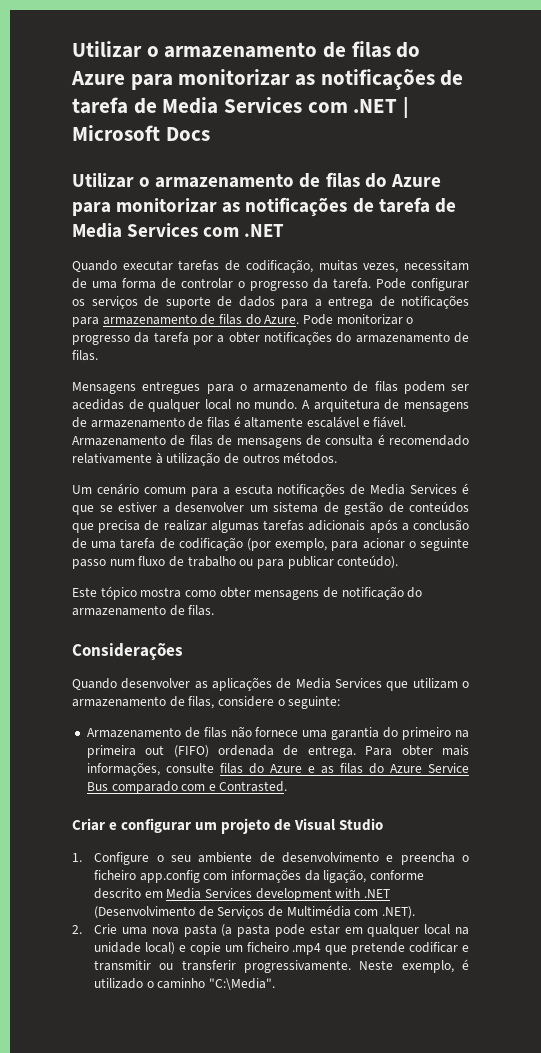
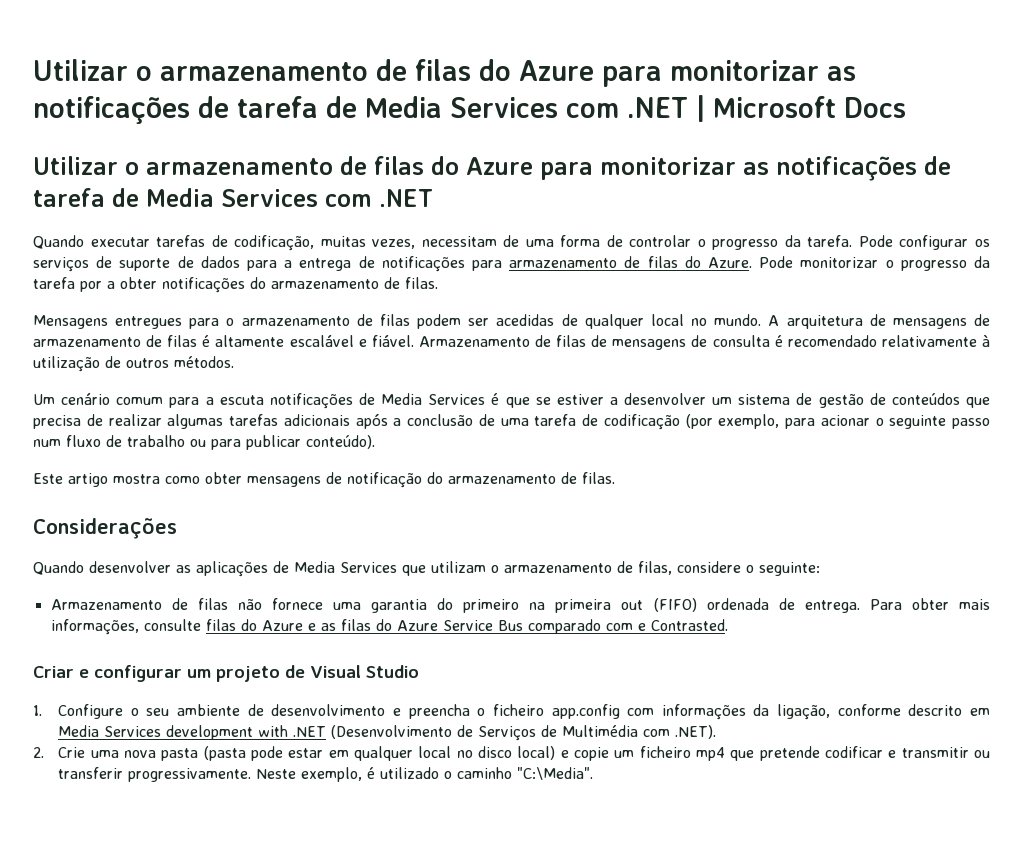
- Este tópico mostra como obter mensagens de notificação do armazenamento de filas.
+ Este artigo mostra como obter mensagens de notificação do armazenamento de filas.
- 2. Crie uma nova pasta (a pasta pode estar em qualquer local na unidade local) e copie um ficheiro .mp4 que pretende codificar e transmitir ou transferir progressivamente.
+ 2. Crie uma nova pasta (pasta pode estar em qualquer local no disco local) e copie um ficheiro mp4 que pretende codificar e transmitir ou transferir progressivamente.

